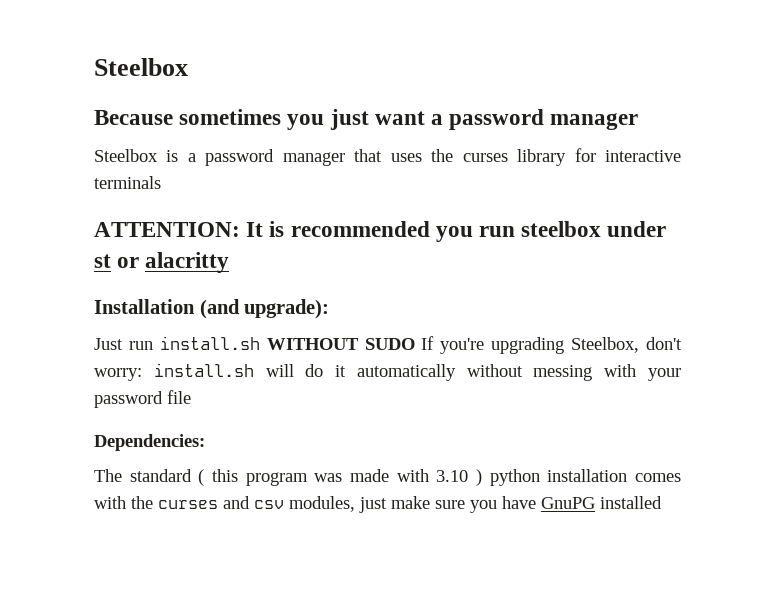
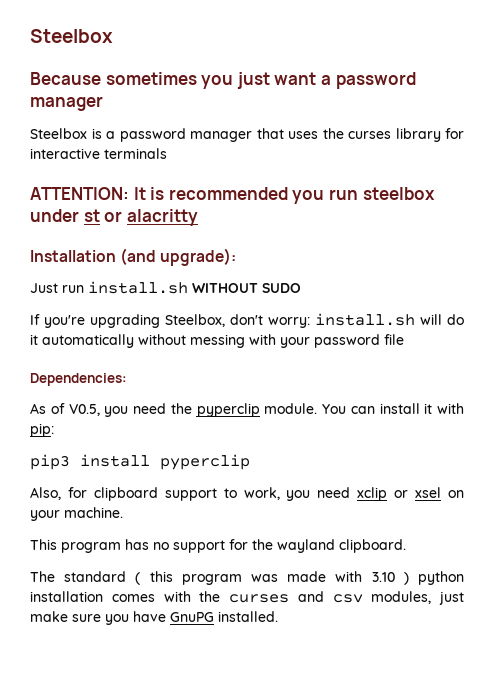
- Just run install.sh WITHOUT SUDO If you're upgrading Steelbox, don't worry: install.sh will do it automatically without messing with your password file
+ Just run install.sh WITHOUT SUDO
+ If you're upgrading Steelbox, don't worry: install.sh will do it automatically without messing with your password file
+ As of V0.5, you need the pyperclip module. You can install it with pip:
+ pip3 install pyperclip
+ Also, for clipboard support to work, you need xclip or xsel on your machine.
+ This program has no support for the wayland clipboard.
- The standard ( this program was made with 3.10 ) python installation comes with the curses and csv modules, just make sure you have GnuPG installed
+ The standard ( this program was made with 3.10 ) python installation comes with the curses and csv modules, just make sure you have GnuPG installed.

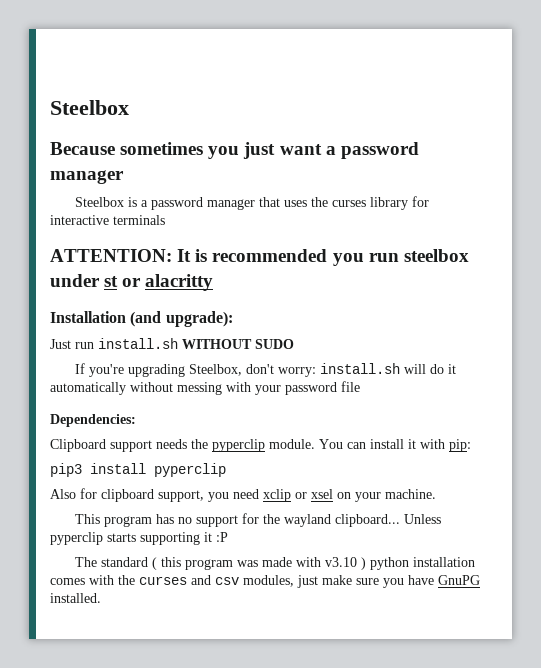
- As of V0.5, you need the pyperclip module.
+ Clipboard support needs the pyperclip module.
- Also, for clipboard support to work, you need xclip or xsel on your machine.
+ Also for clipboard support, you need xclip or xsel on your machine.
- This program has no support for the wayland clipboard.
+ This program has no support for the wayland clipboard... Unless pyperclip starts supporting it :P
- The standard ( this program was made with 3.10 ) python installation comes with the curses and csv modules, just make sure you have GnuPG installed.
+ The standard ( this program was made with v3.10 ) python installation comes with the curses and csv modules, just make sure you have GnuPG installed.

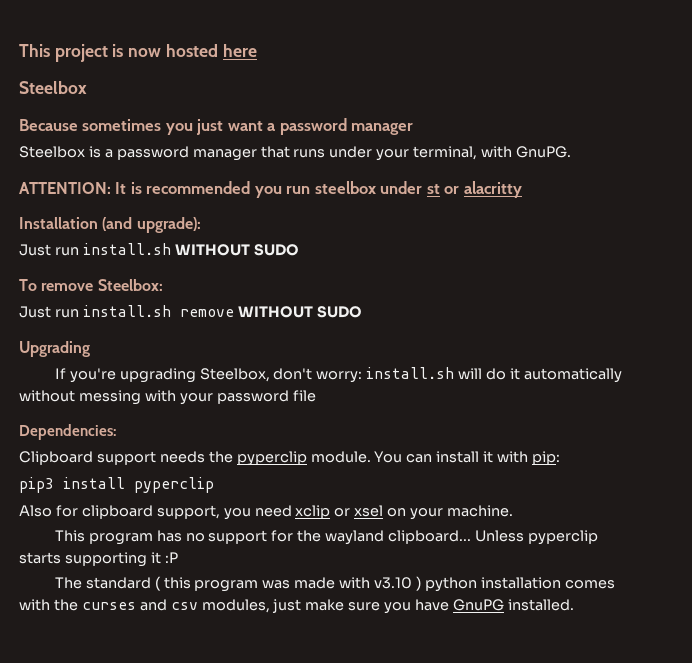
+ This project is now hosted here
- Steelbox is a password manager that uses the curses library for interactive terminals
+ Steelbox is a password manager that runs under your terminal, with GnuPG.
+ To remove Steelbox:
+ Just run install.sh remove WITHOUT SUDO
+ Upgrading

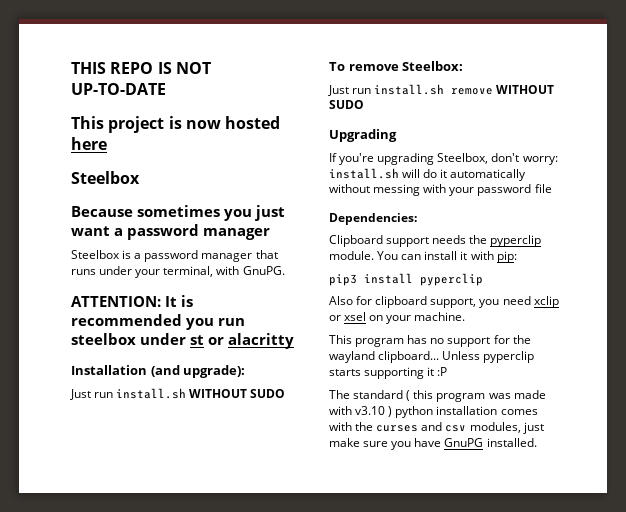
+ THIS REPO IS NOT UP-TO-DATE

